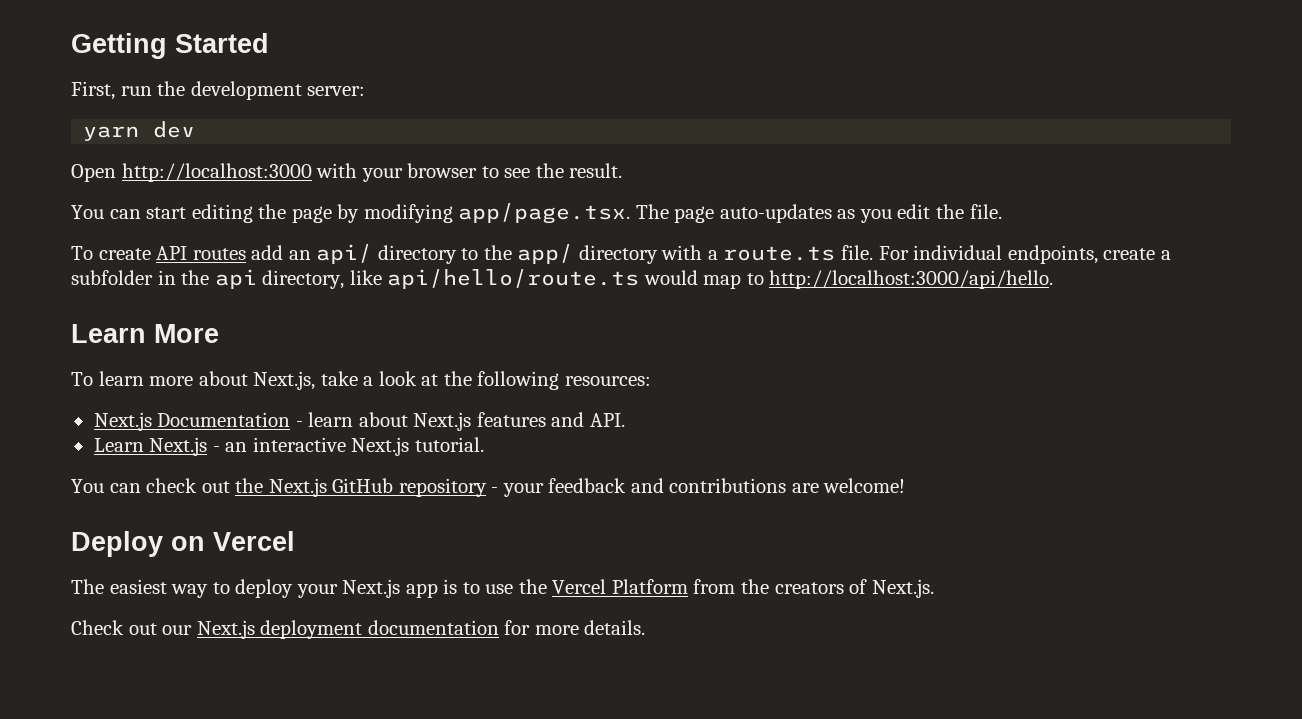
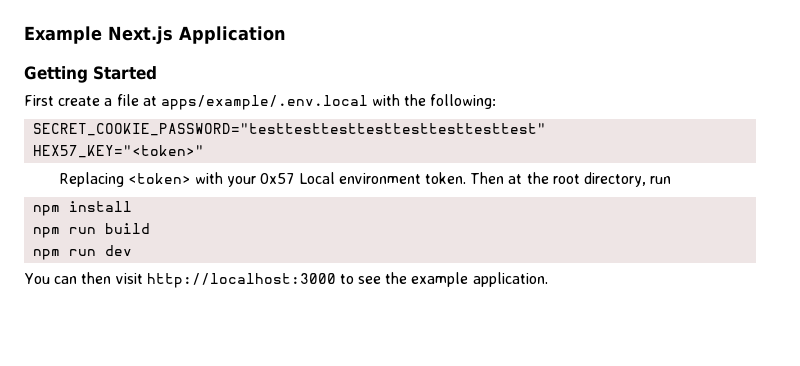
+ Example Next.js Application
- First, run the development server:
- yarn dev
- Open http://localhost:3000 with your browser to see the result.
- You can start editing the page by modifying app/page.tsx. The page auto-updates as you edit the file.
- To create API routes add an api/ directory to the app/ directory with a route.ts file. For individual endpoints, create a subfolder in the api directory, like api/hello/route.ts would map to http://localhost:3000/api/hello.
- Learn More
- To learn more about Next.js, take a look at the following resources:
- Next.js Documentation - learn about Next.js features and API.
- Learn Next.js - an interactive Next.js tutorial.
- You can check out the Next.js GitHub repository - your feedback and contributions are welcome!
- Deploy on Vercel
- The easiest way to deploy your Next.js app is to use the Vercel Platform from the creators of Next.js.
- Check out our Next.js deployment documentation for more details.
+ First create a file at apps/example/.env.local with the following:
+ SECRET_COOKIE_PASSWORD="testtesttesttesttesttesttesttest"
+ HEX57_KEY="<token>"
+ Replacing <token> with your 0x57 Local environment token. Then at the root directory, run
+ npm install
+ npm run build
+ npm run dev
+ You can then visit http://localhost:3000 to see the example application.

